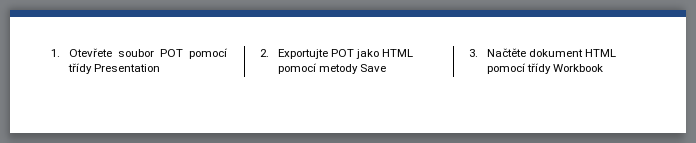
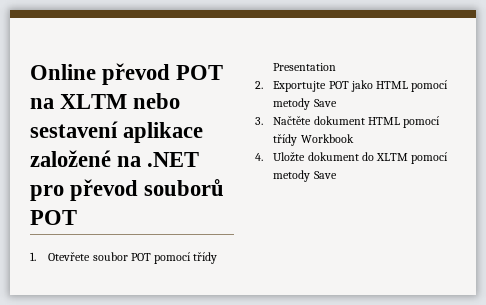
+ Online převod POT na XLTM nebo sestavení aplikace založené na .NET pro převod souborů POT
+ 4. Uložte dokument do XLTM pomocí metody Save

